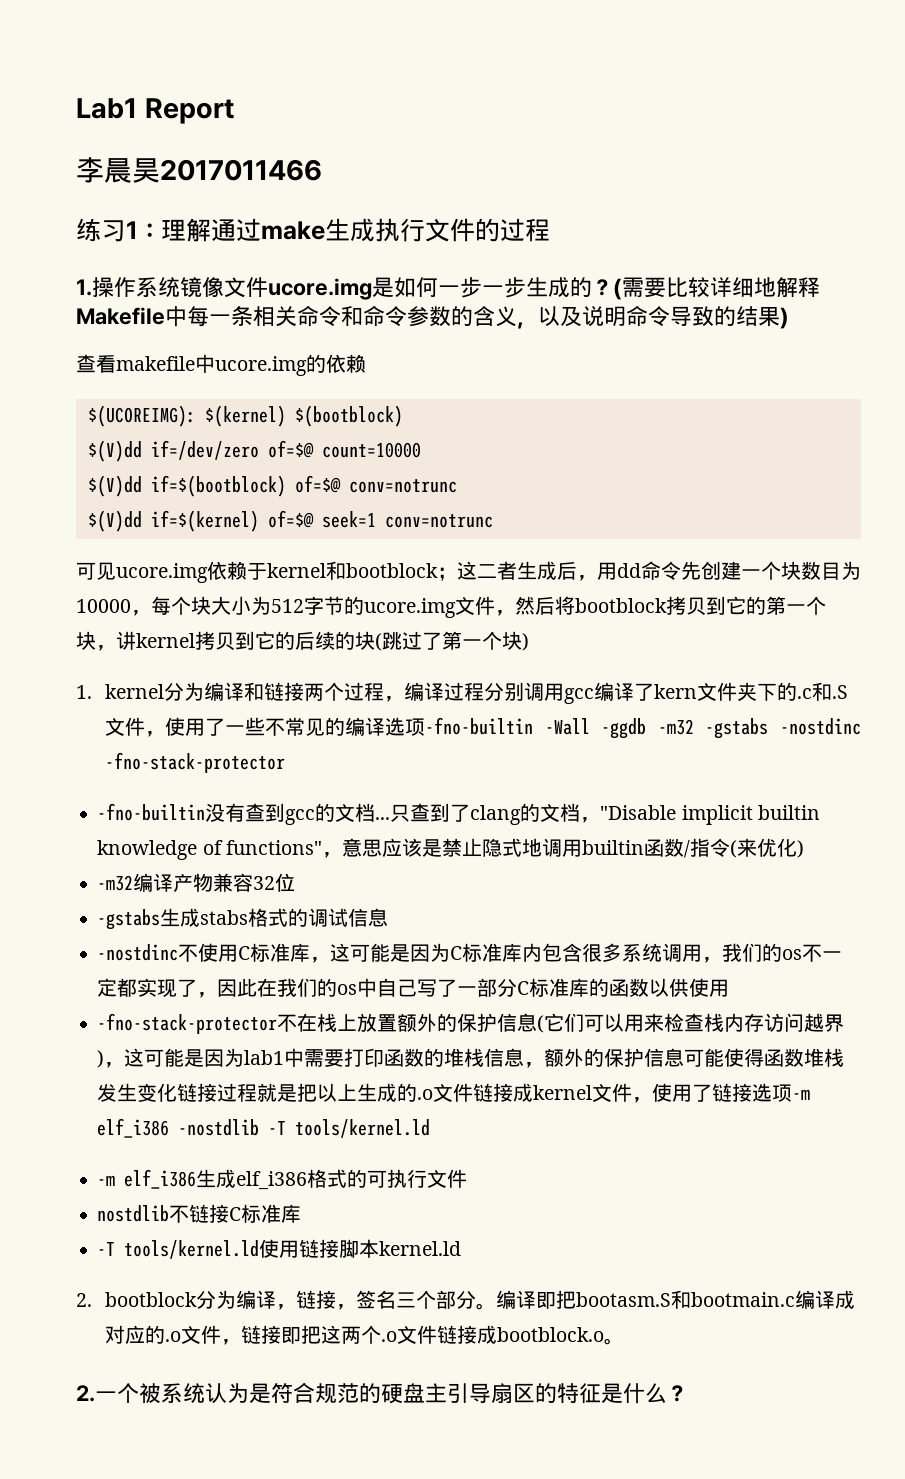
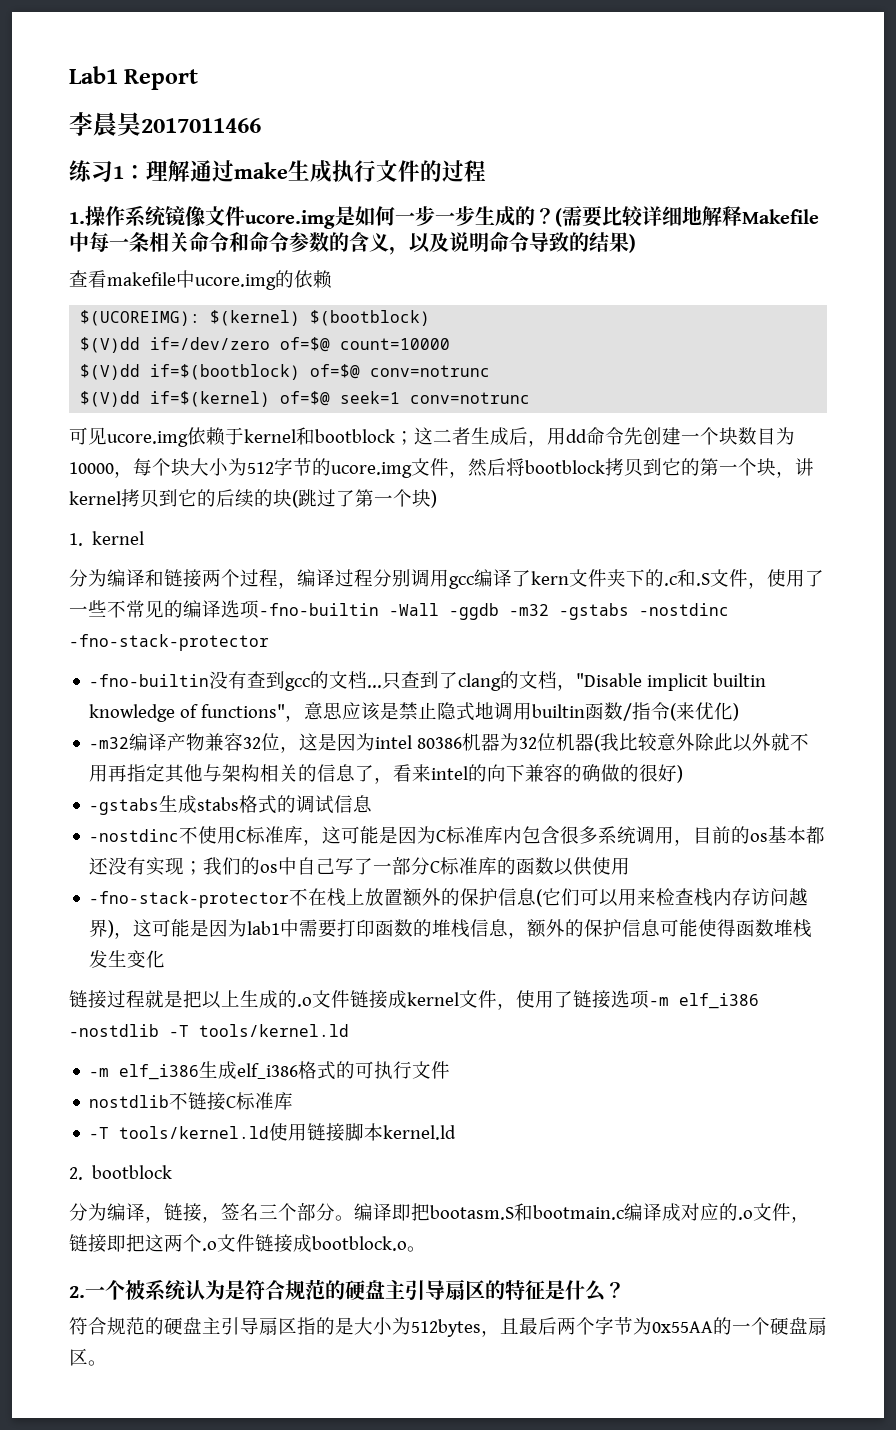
- 1. kernel分为编译和链接两个过程，编译过程分别调用gcc编译了kern文件夹下的.c和.S文件，使用了一些不常见的编译选项-fno-builtin -Wall -ggdb -m32 -gstabs -nostdinc -fno-stack-protector
+ 1. kernel
+ 分为编译和链接两个过程，编译过程分别调用gcc编译了kern文件夹下的.c和.S文件，使用了一些不常见的编译选项-fno-builtin -Wall -ggdb -m32 -gstabs -nostdinc -fno-stack-protector
- -m32编译产物兼容32位
+ -m32编译产物兼容32位，这是因为intel 80386机器为32位机器(我比较意外除此以外就不用再指定其他与架构相关的信息了，看来intel的向下兼容的确做的很好)
- -nostdinc不使用C标准库，这可能是因为C标准库内包含很多系统调用，我们的os不一定都实现了，因此在我们的os中自己写了一部分C标准库的函数以供使用
+ -nostdinc不使用C标准库，这可能是因为C标准库内包含很多系统调用，目前的os基本都还没有实现；我们的os中自己写了一部分C标准库的函数以供使用
- -fno-stack-protector不在栈上放置额外的保护信息(它们可以用来检查栈内存访问越界)，这可能是因为lab1中需要打印函数的堆栈信息，额外的保护信息可能使得函数堆栈发生变化链接过程就是把以上生成的.o文件链接成kernel文件，使用了链接选项-m elf_i386 -nostdlib -T tools/kernel.ld
+ -fno-stack-protector不在栈上放置额外的保护信息(它们可以用来检查栈内存访问越界)，这可能是因为lab1中需要打印函数的堆栈信息，额外的保护信息可能使得函数堆栈发生变化
+ 链接过程就是把以上生成的.o文件链接成kernel文件，使用了链接选项-m elf_i386 -nostdlib -T tools/kernel.ld
- 2. bootblock分为编译，链接，签名三个部分。
+ 2. bootblock
+ 分为编译，链接，签名三个部分。
+ 符合规范的硬盘主引导扇区指的是大小为512bytes，且最后两个字节为0x55AA的一个硬盘扇区。

